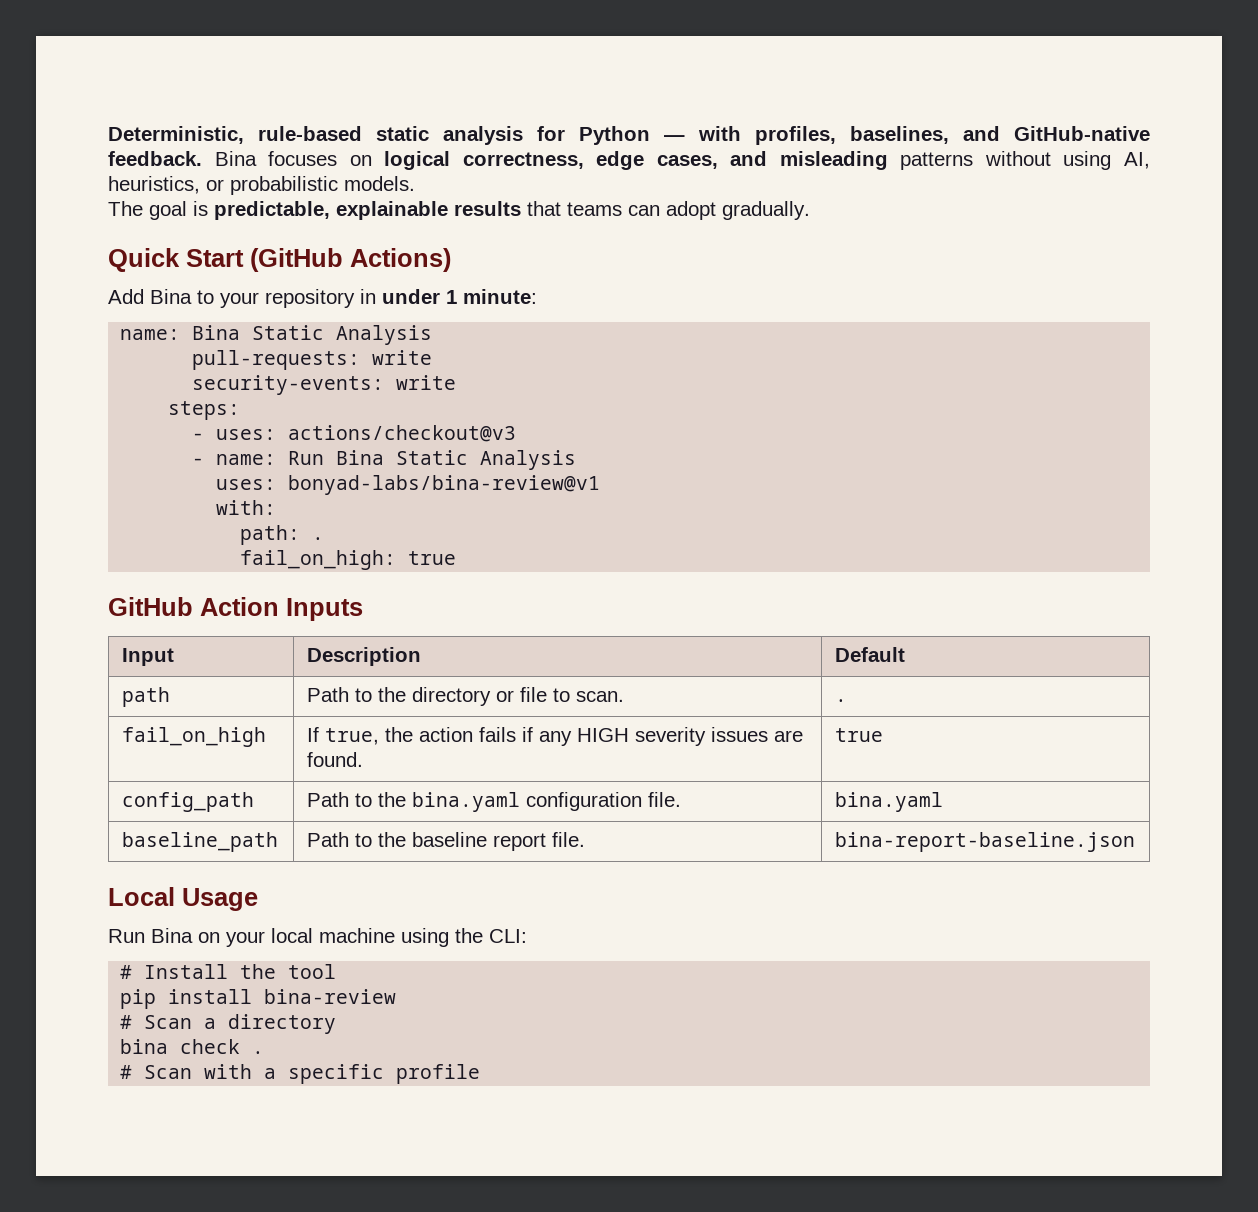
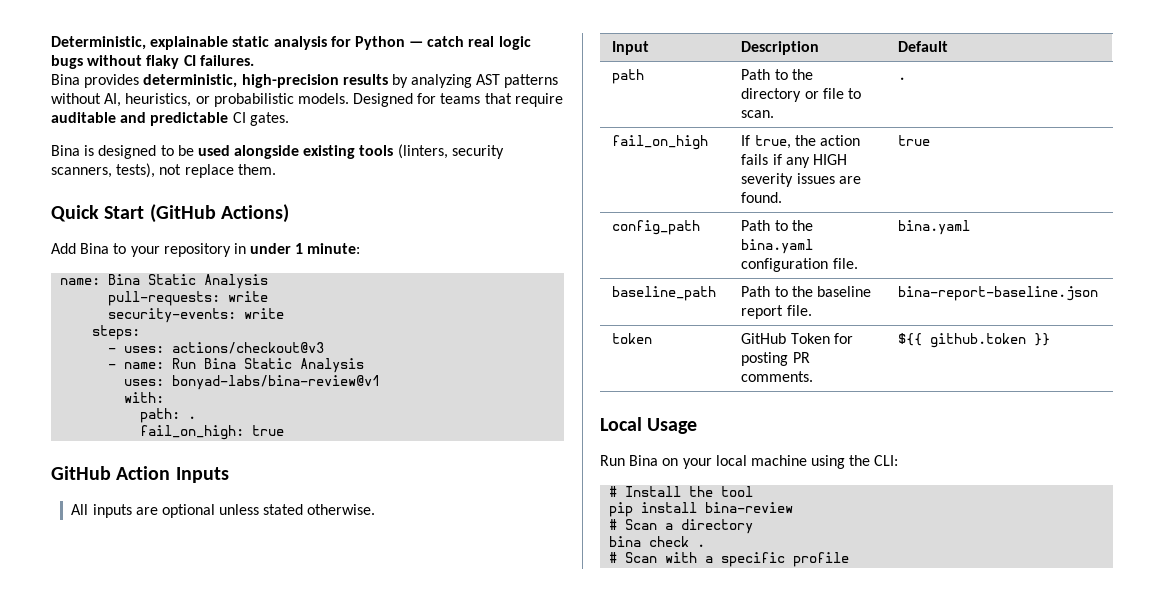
- Deterministic, rule-based static analysis for Python — with profiles, baselines, and GitHub-native feedback. Bina focuses on logical correctness, edge cases, and misleading patterns without using AI, heuristics, or probabilistic models.
- The goal is predictable, explainable results that teams can adopt gradually.
+ Deterministic, explainable static analysis for Python — catch real logic bugs without flaky CI failures.
+ Bina provides deterministic, high-precision results by analyzing AST patterns without AI, heuristics, or probabilistic models. Designed for teams that require auditable and predictable CI gates.
+ Bina is designed to be used alongside existing tools (linters, security scanners, tests), not replace them.
+ All inputs are optional unless stated otherwise.
+ token | GitHub Token for posting PR comments. | ${{ github.token }}

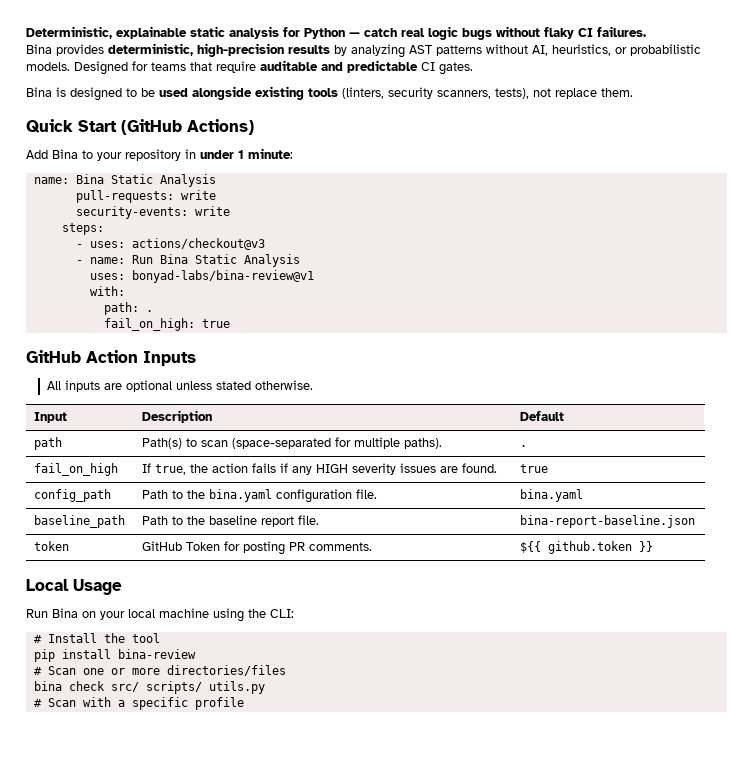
- path | Path to the directory or file to scan. | .
+ path | Path(s) to scan (space-separated for multiple paths). | .
- # Scan a directory
+ # Scan one or more directories/files
- bina check .
+ bina check src/ scripts/ utils.py

